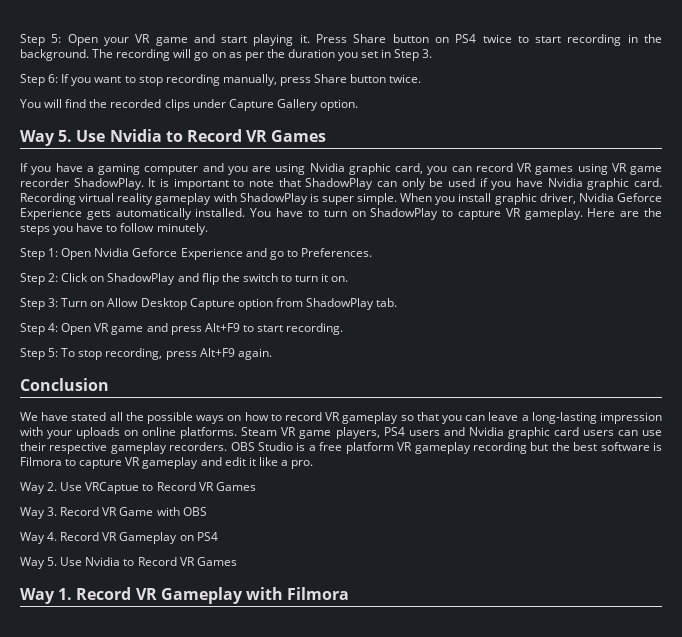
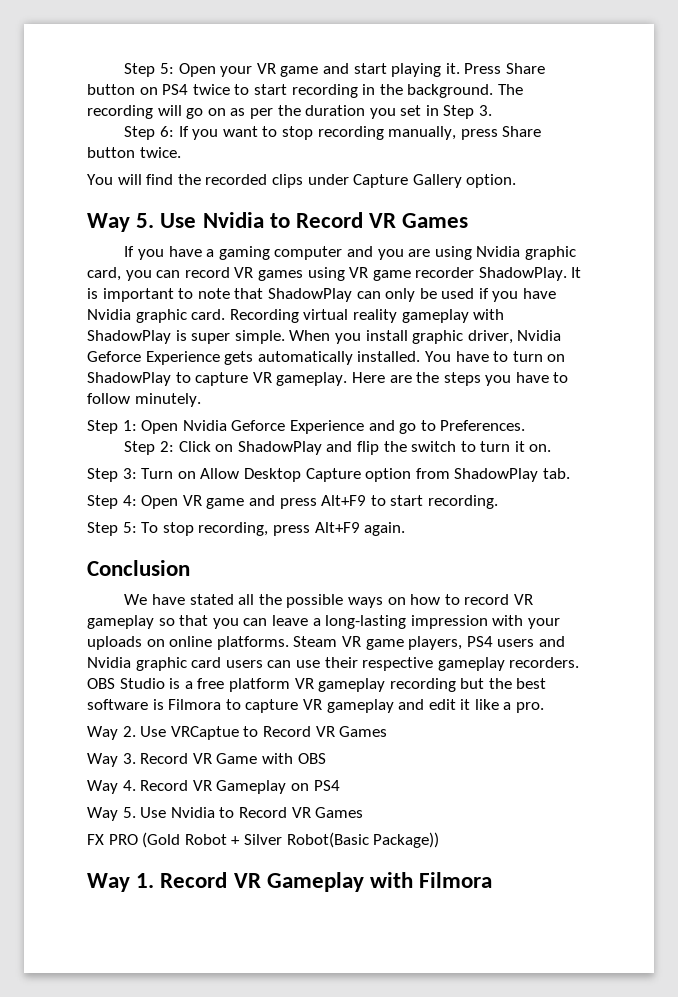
+ FX PRO (Gold Robot + Silver Robot(Basic Package))

